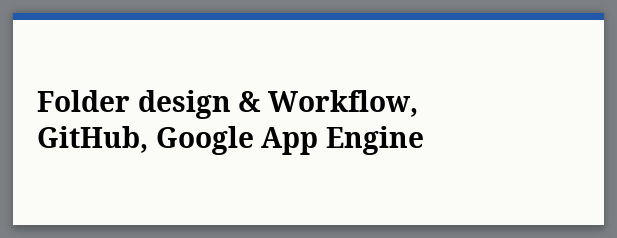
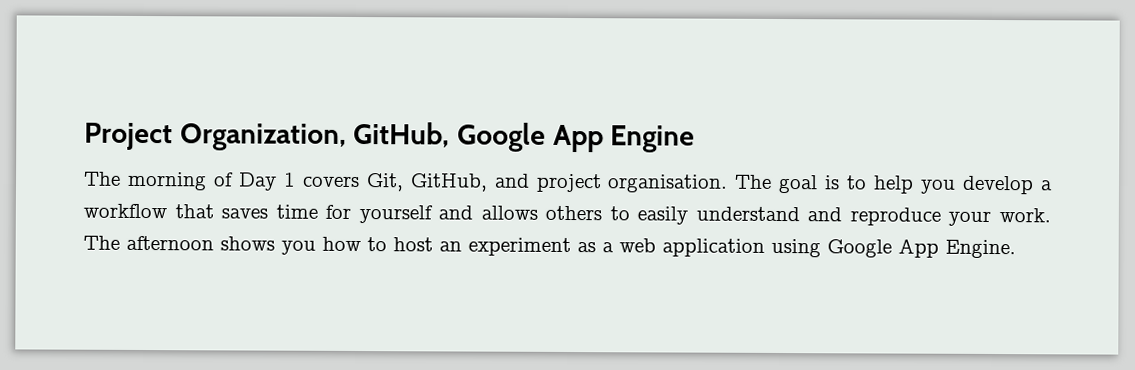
- Folder design & Workflow, GitHub, Google App Engine
+ Project Organization, GitHub, Google App Engine
+ The morning of Day 1 covers Git, GitHub, and project organisation. The goal is to help you develop a workflow that saves time for yourself and allows others to easily understand and reproduce your work. The afternoon shows you how to host an experiment as a web application using Google App Engine.

